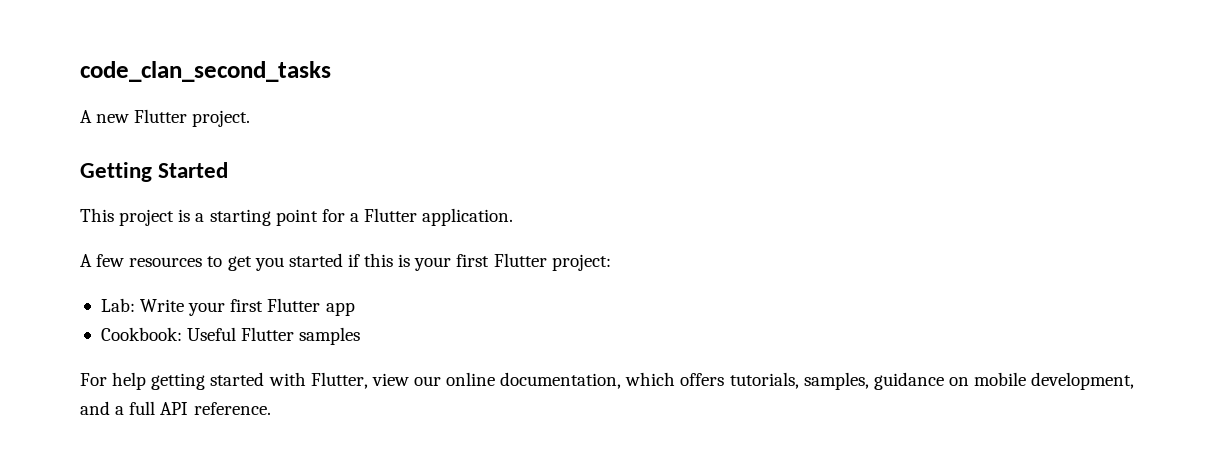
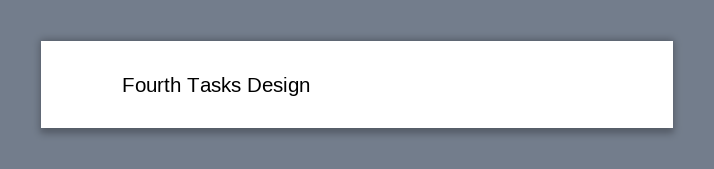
- code_clan_second_tasks
- A new Flutter project.
- Getting Started
- This project is a starting point for a Flutter application.
- A few resources to get you started if this is your first Flutter project:
- Lab: Write your first Flutter app
- Cookbook: Useful Flutter samples
- For help getting started with Flutter, view our online documentation, which offers tutorials, samples, guidance on mobile development, and a full API reference.
+ Fourth Tasks Design

